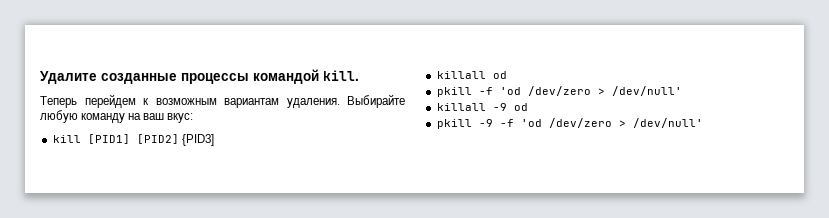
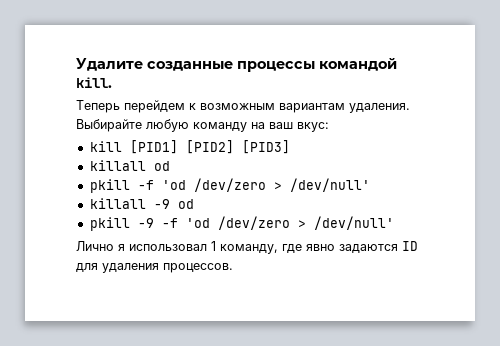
- kill [PID1] [PID2] {PID3]
+ kill [PID1] [PID2] [PID3]
+ Лично я использовал 1 команду, где явно задаются ID для удаления процессов.

